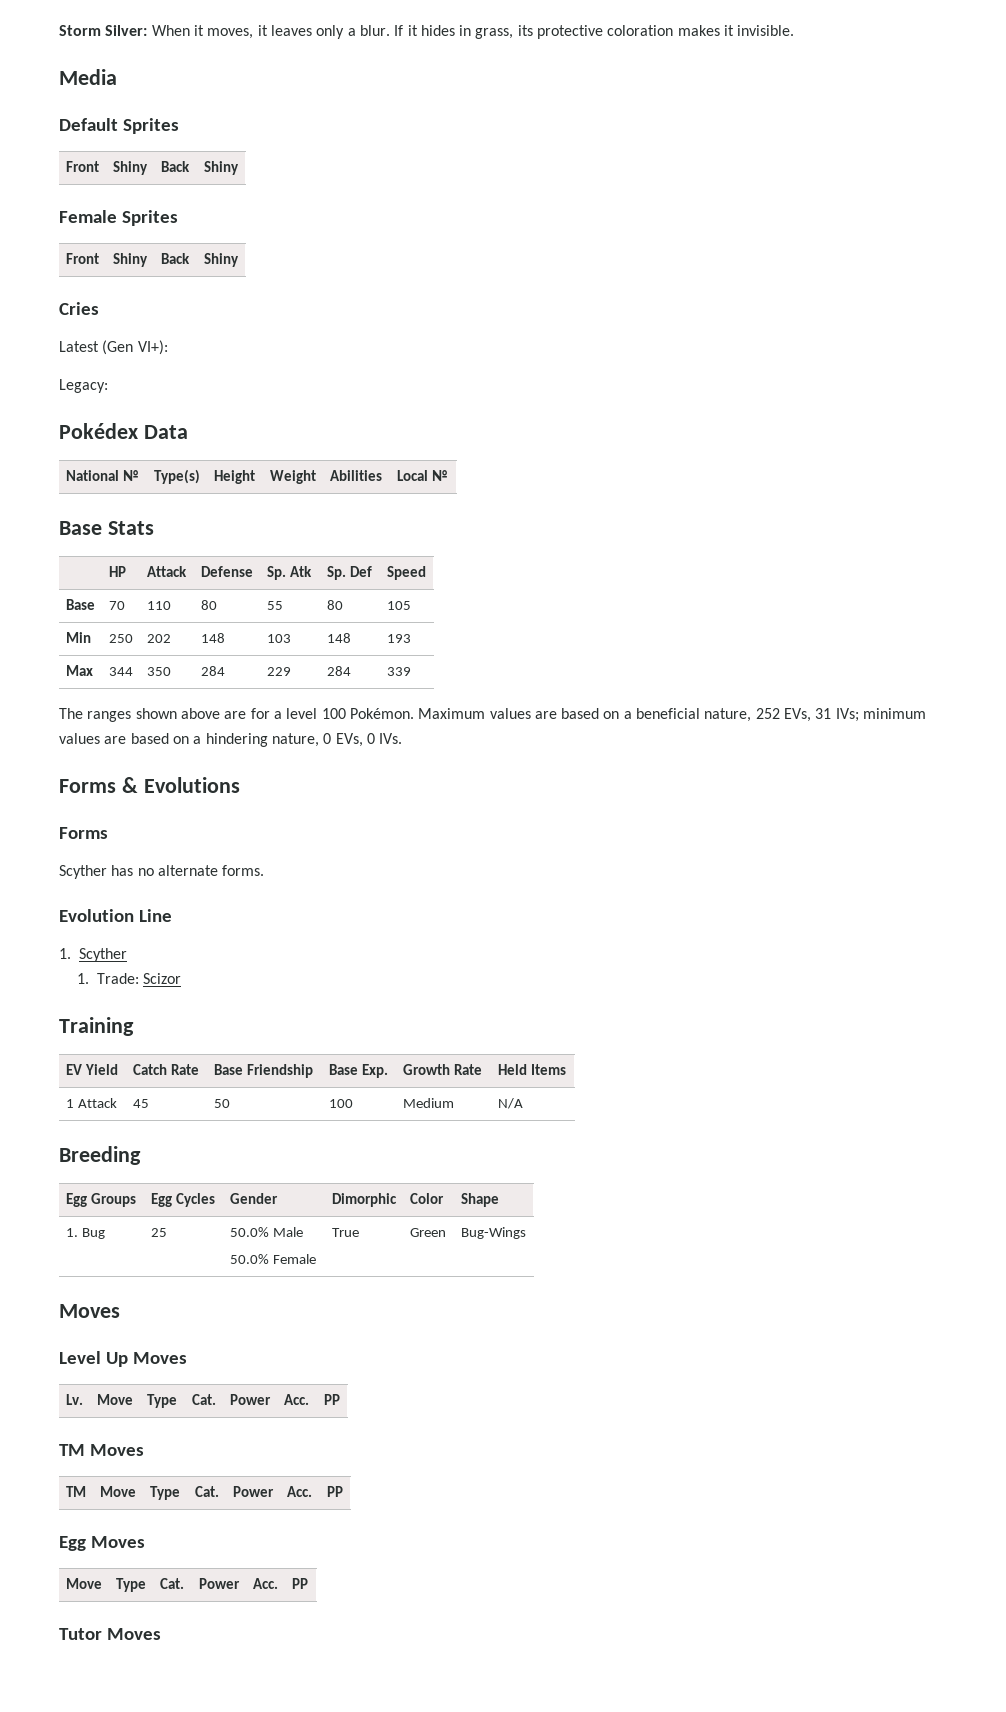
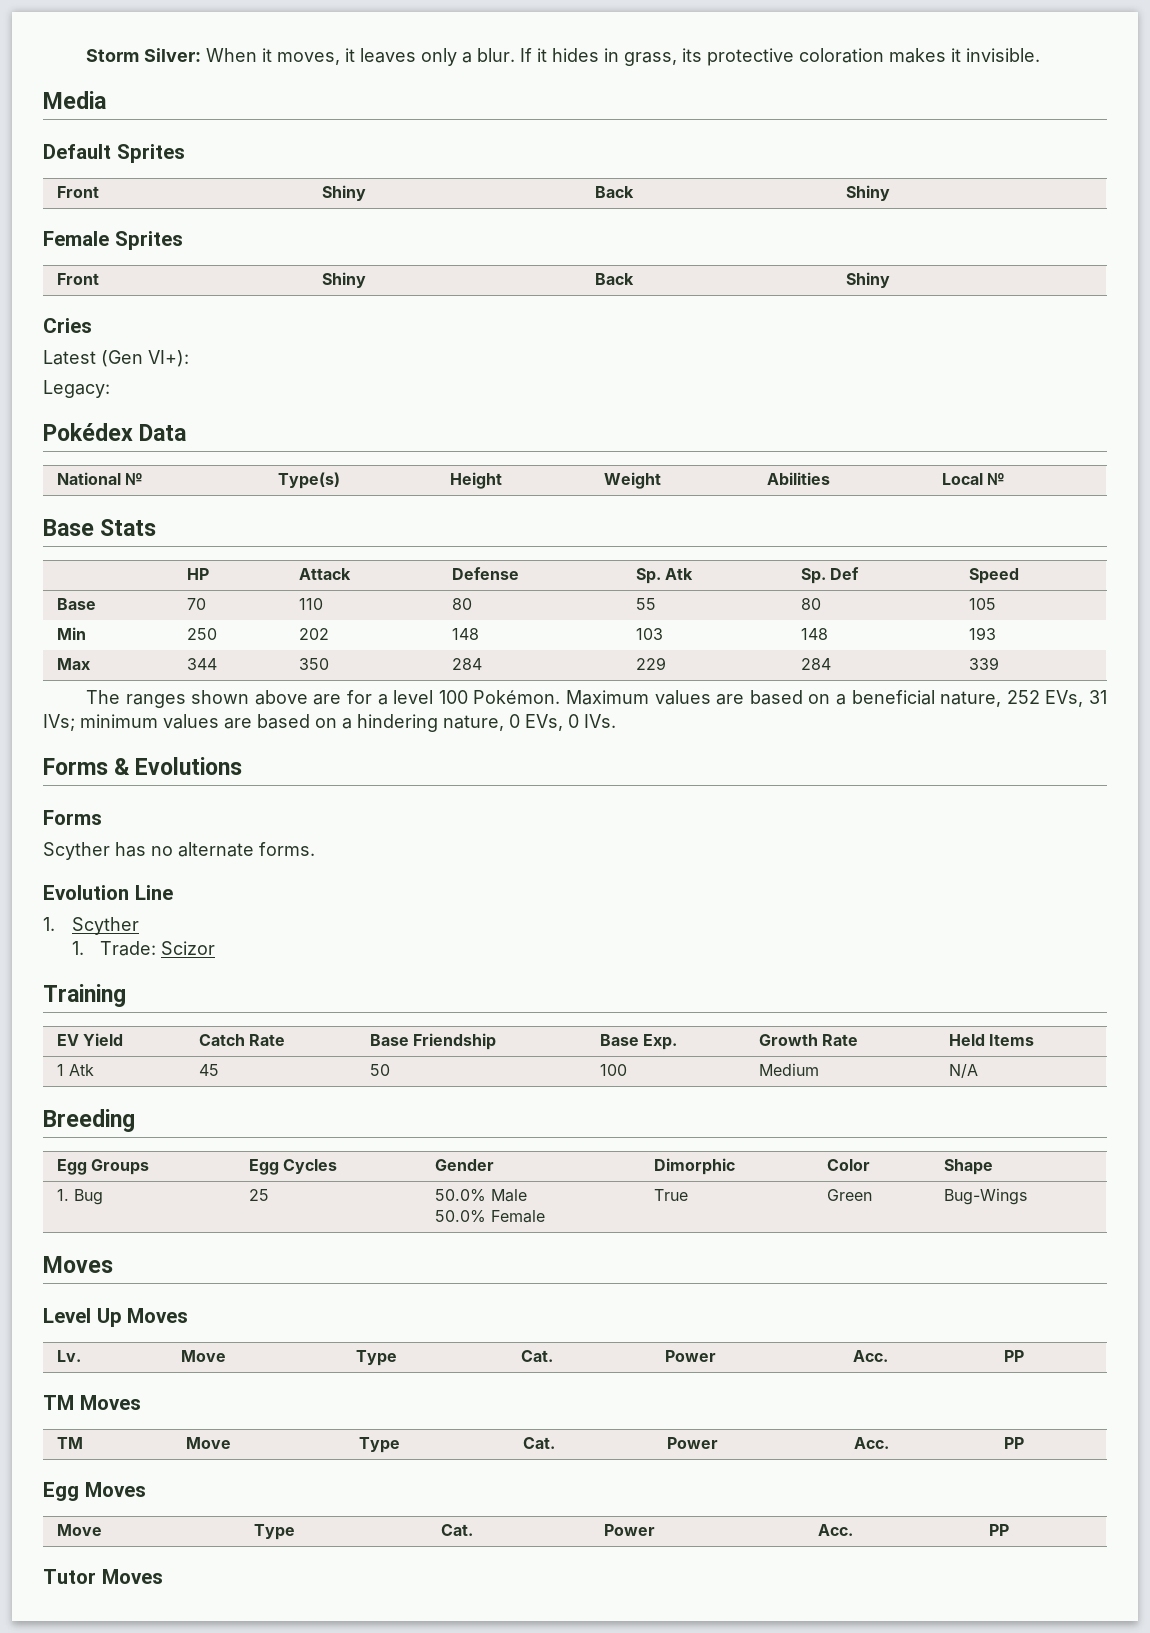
- 1 Attack | 45 | 50 | 100 | Medium | N/A
+ 1 Atk | 45 | 50 | 100 | Medium | N/A

